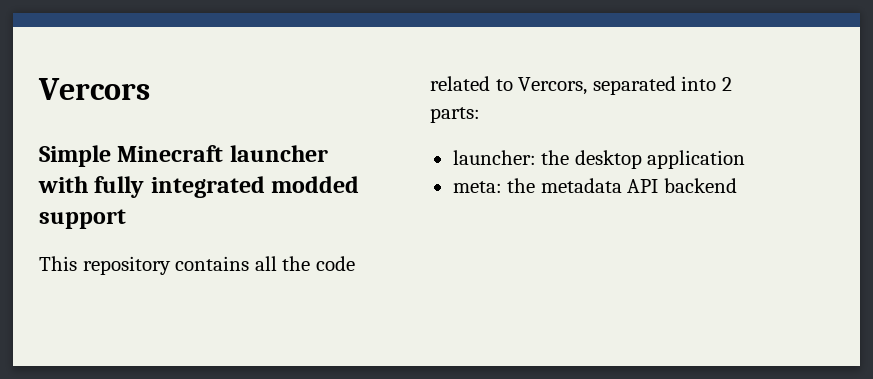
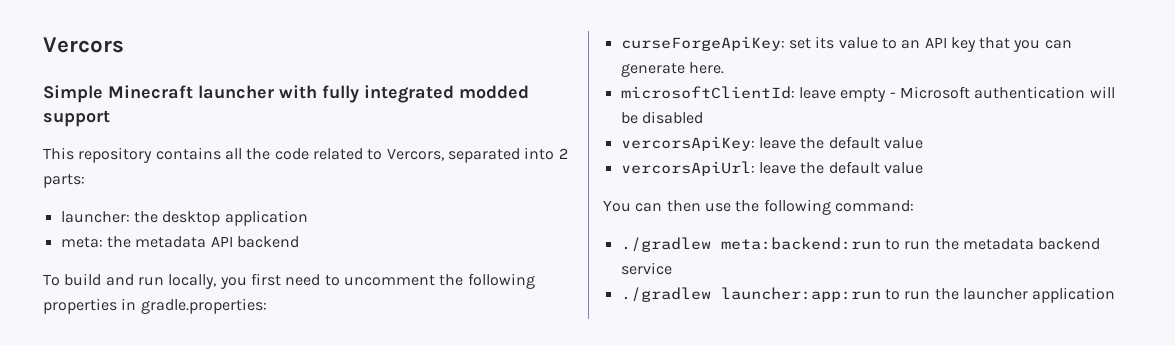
+ To build and run locally, you first need to uncomment the following properties in gradle.properties:
+ curseForgeApiKey: set its value to an API key that you can generate here.
+ microsoftClientId: leave empty - Microsoft authentication will be disabled
+ vercorsApiKey: leave the default value
+ vercorsApiUrl: leave the default value
+ You can then use the following command:
+ ./gradlew meta:backend:run to run the metadata backend service
+ ./gradlew launcher:app:run to run the launcher application

